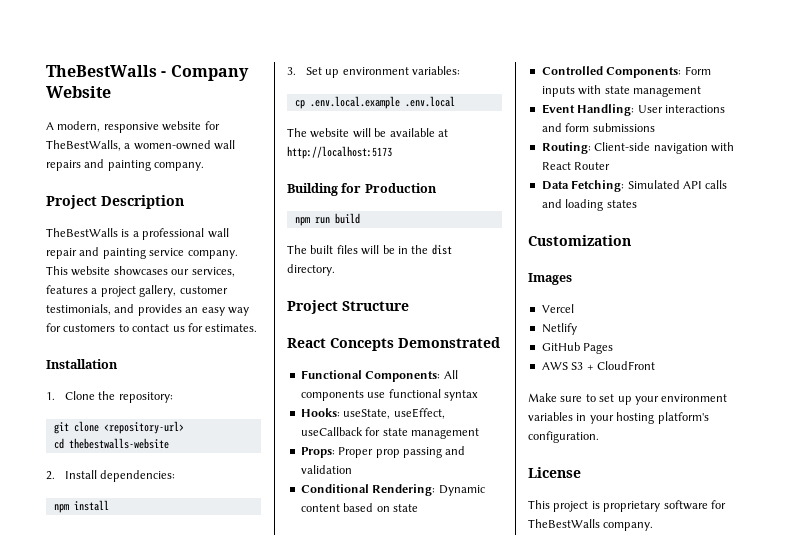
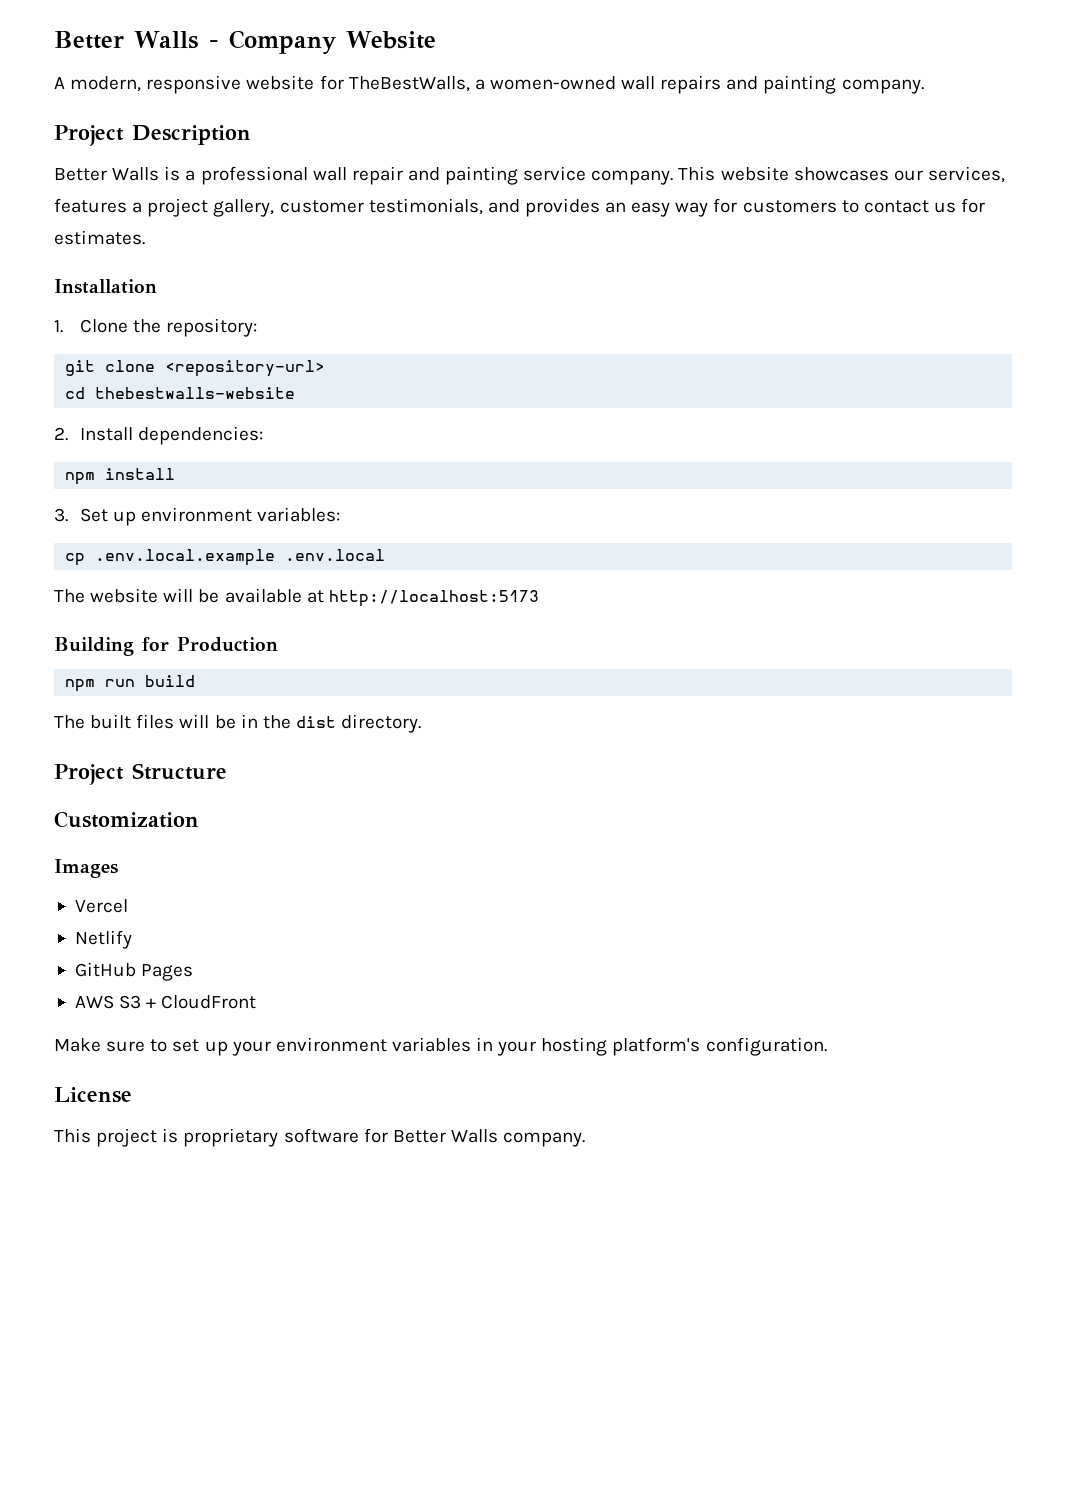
- TheBestWalls - Company Website
+ Better Walls - Company Website
- TheBestWalls is a professional wall repair and painting service company.
+ Better Walls is a professional wall repair and painting service company.
- React Concepts Demonstrated
- Functional Components: All components use functional syntax
- Hooks: useState, useEffect, useCallback for state management
- Props: Proper prop passing and validation
- Conditional Rendering: Dynamic content based on state
- Controlled Components: Form inputs with state management
- Event Handling: User interactions and form submissions
- Routing: Client-side navigation with React Router
- Data Fetching: Simulated API calls and loading states
- This project is proprietary software for TheBestWalls company.
+ This project is proprietary software for Better Walls company.

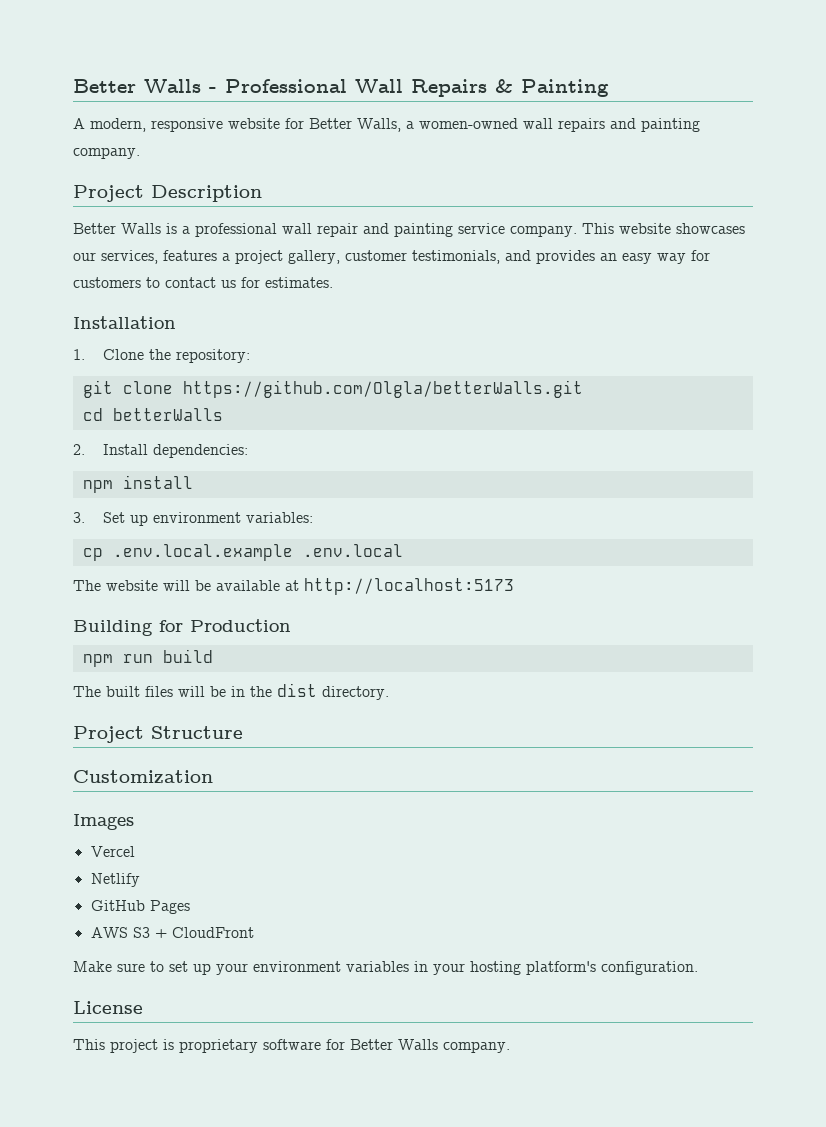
- Better Walls - Company Website
+ Better Walls - Professional Wall Repairs & Painting
- A modern, responsive website for TheBestWalls, a women-owned wall repairs and painting company.
+ A modern, responsive website for Better Walls, a women-owned wall repairs and painting company.
- git clone <repository-url>
+ git clone https://github.com/Olgla/betterWalls.git
- cd thebestwalls-website
+ cd betterWalls

